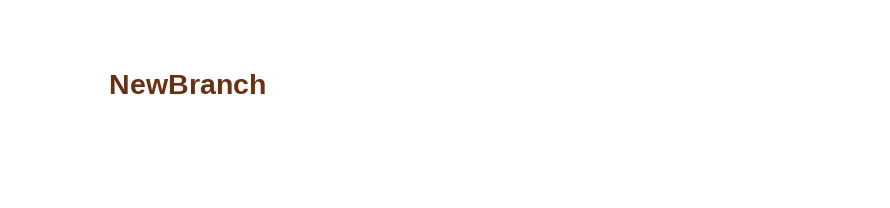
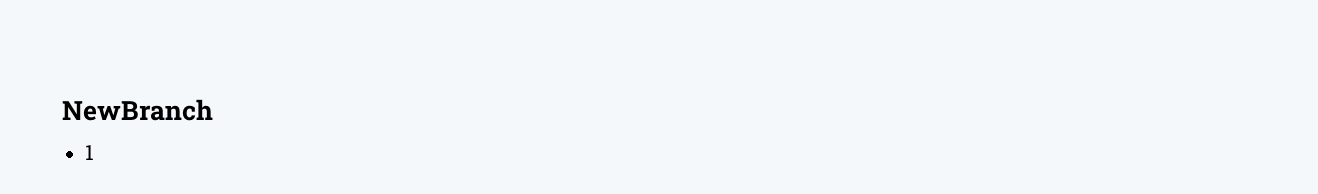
+ 1

